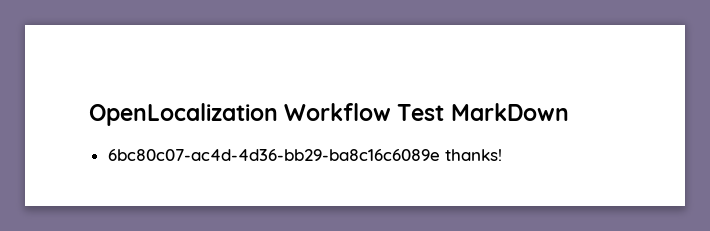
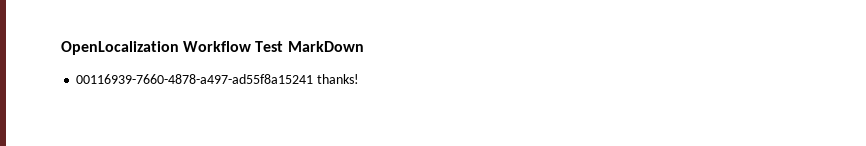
- 6bc80c07-ac4d-4d36-bb29-ba8c16c6089e thanks!
+ 00116939-7660-4878-a497-ad55f8a15241 thanks!

